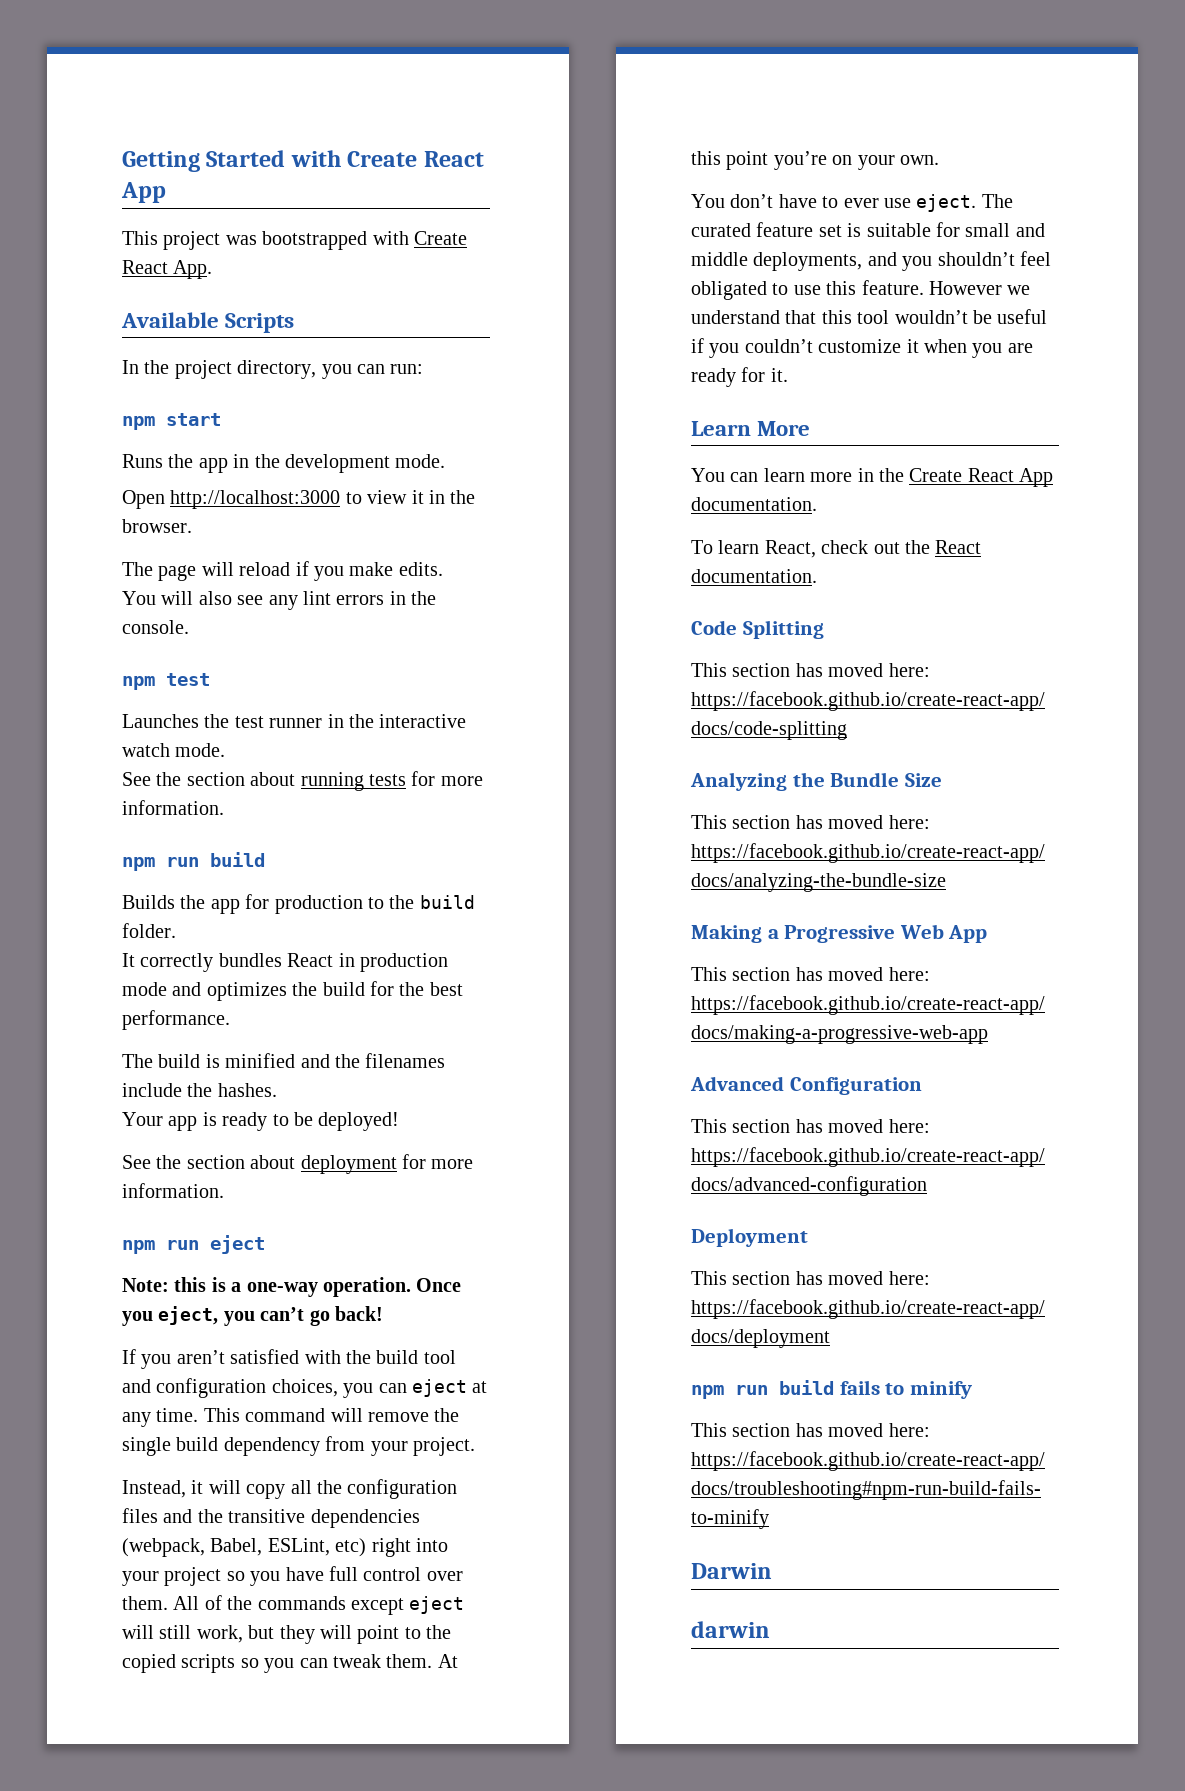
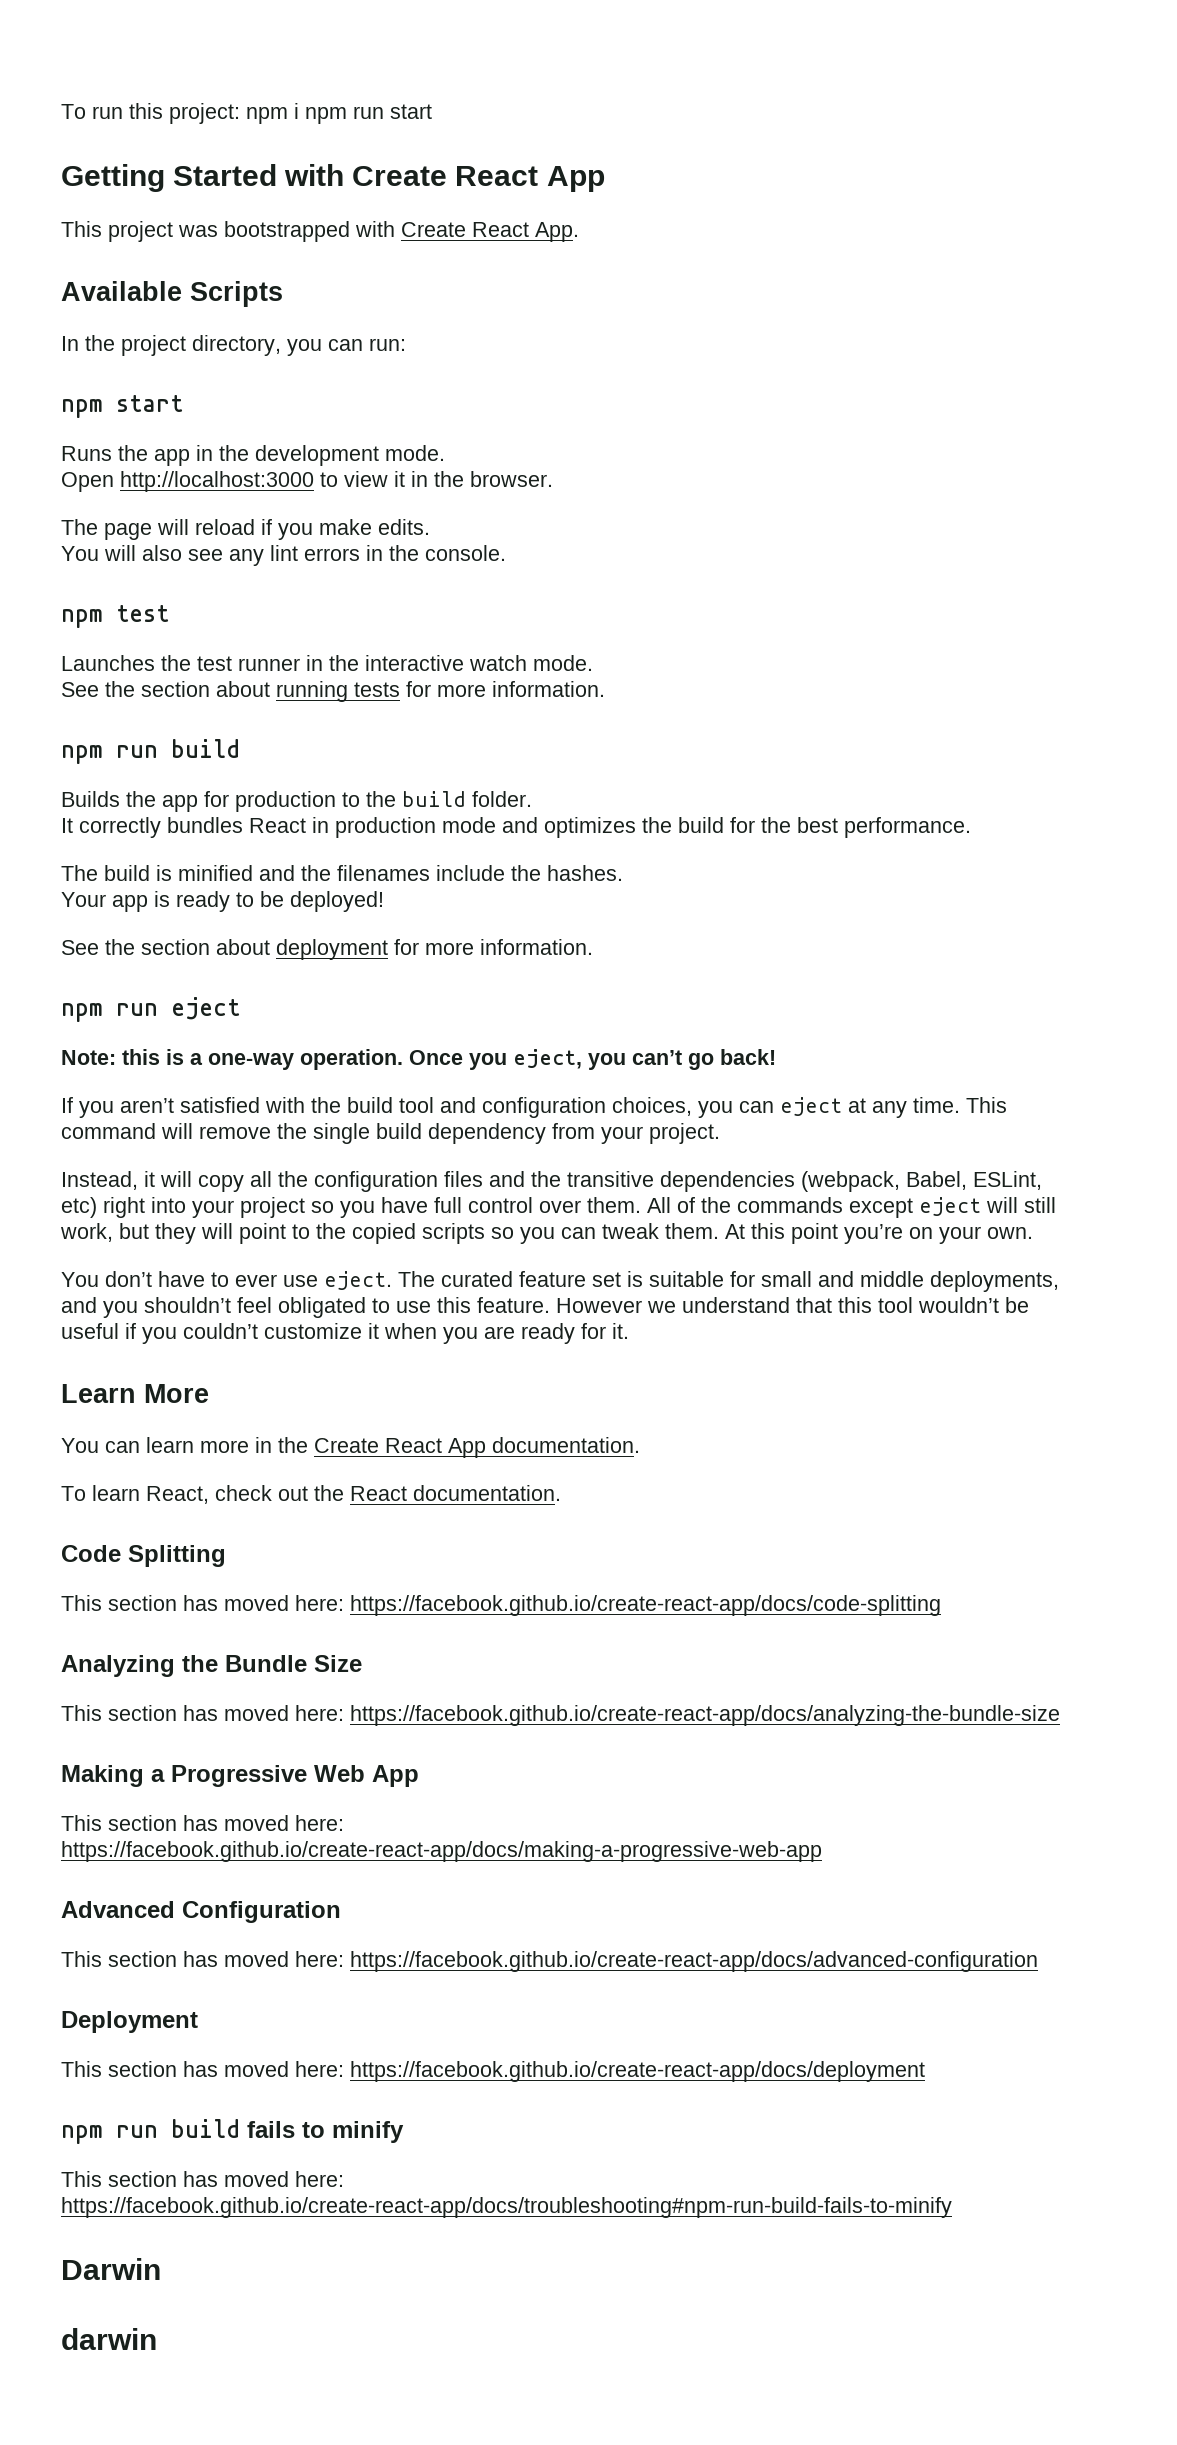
+ To run this project: npm i npm run start

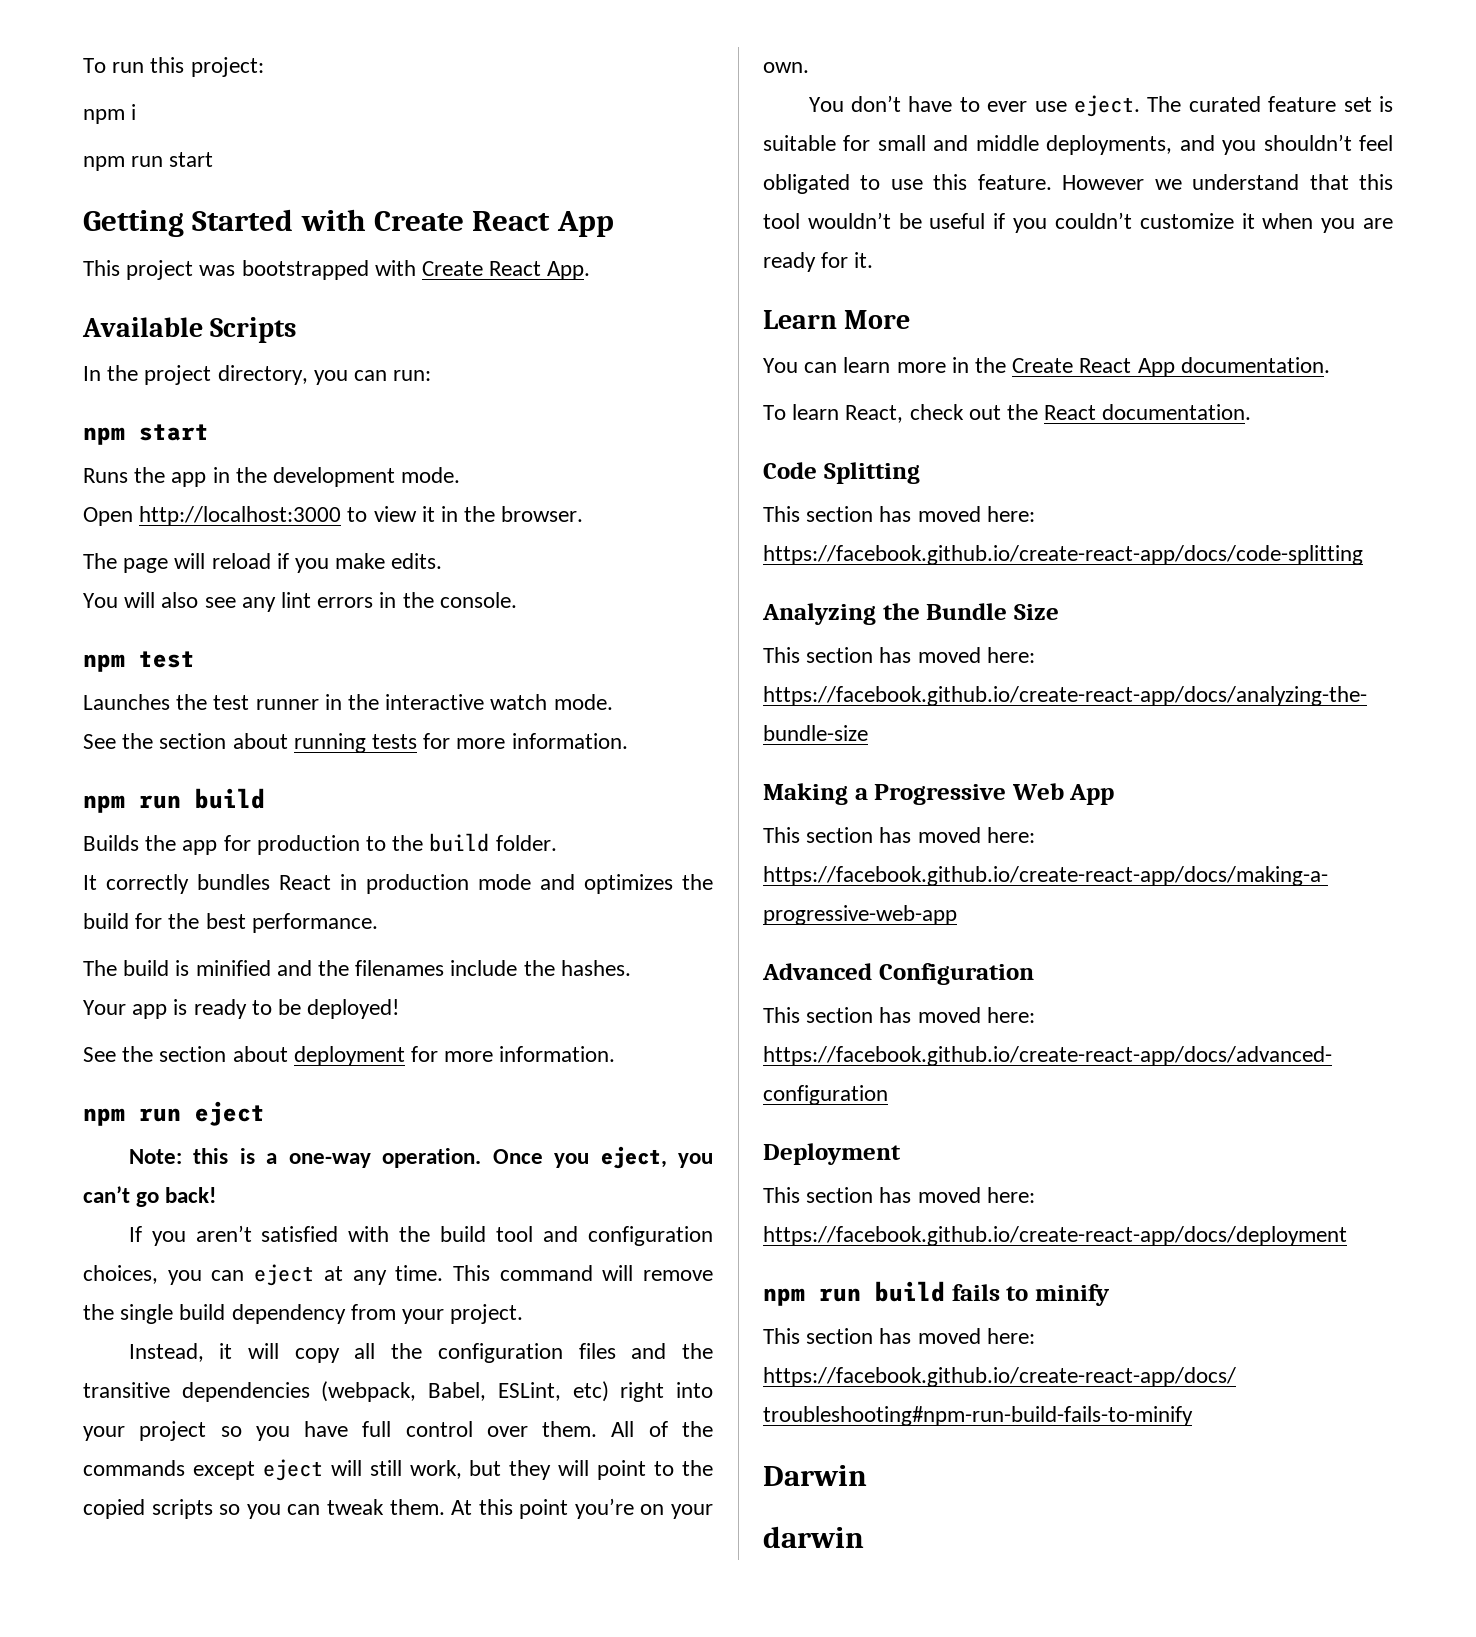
- To run this project: npm i npm run start
+ To run this project:
+ npm i
+ npm run start

